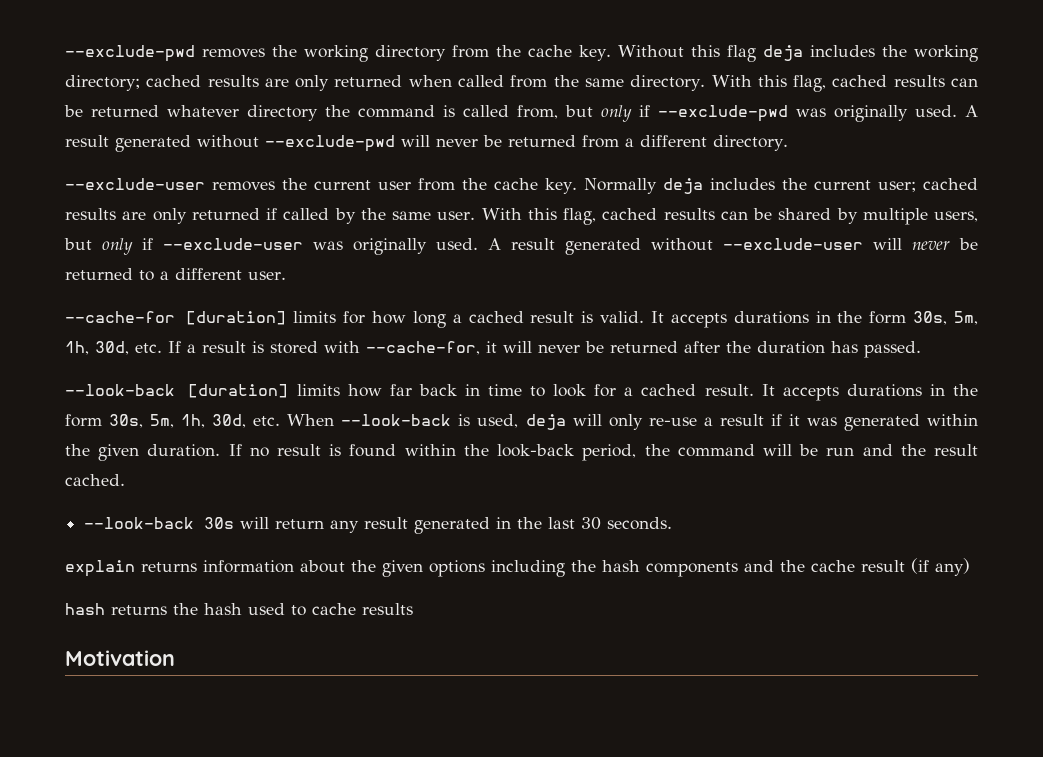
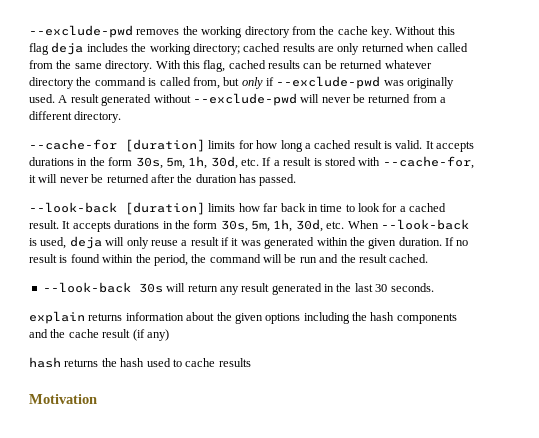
- --exclude-user removes the current user from the cache key. Normally deja includes the current user; cached results are only returned if called by the same user. With this flag, cached results can be shared by multiple users, but only if --exclude-user was originally used. A result generated without --exclude-user will never be returned to a different user.
- It accepts durations in the form 30s, 5m, 1h, 30d, etc. When --look-back is used, deja will only re-use a result if it was generated within the given duration.
+ It accepts durations in the form 30s, 5m, 1h, 30d, etc. When --look-back is used, deja will only reuse a result if it was generated within the given duration.
- If no result is found within the look-back period, the command will be run and the result cached.
+ If no result is found within the period, the command will be run and the result cached.

